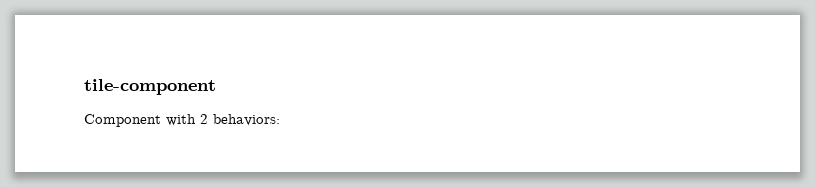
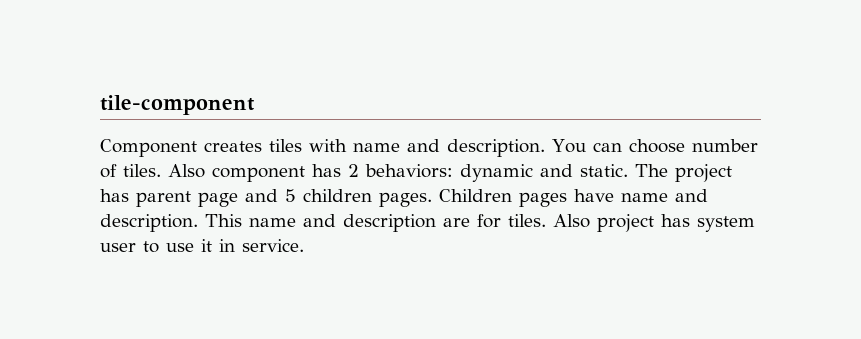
- Component with 2 behaviors:
+ Component creates tiles with name and description. You can choose number of tiles. Also component has 2 behaviors: dynamic and static. The project has parent page and 5 children pages. Children pages have name and description. This name and description are for tiles. Also project has system user to use it in service.

